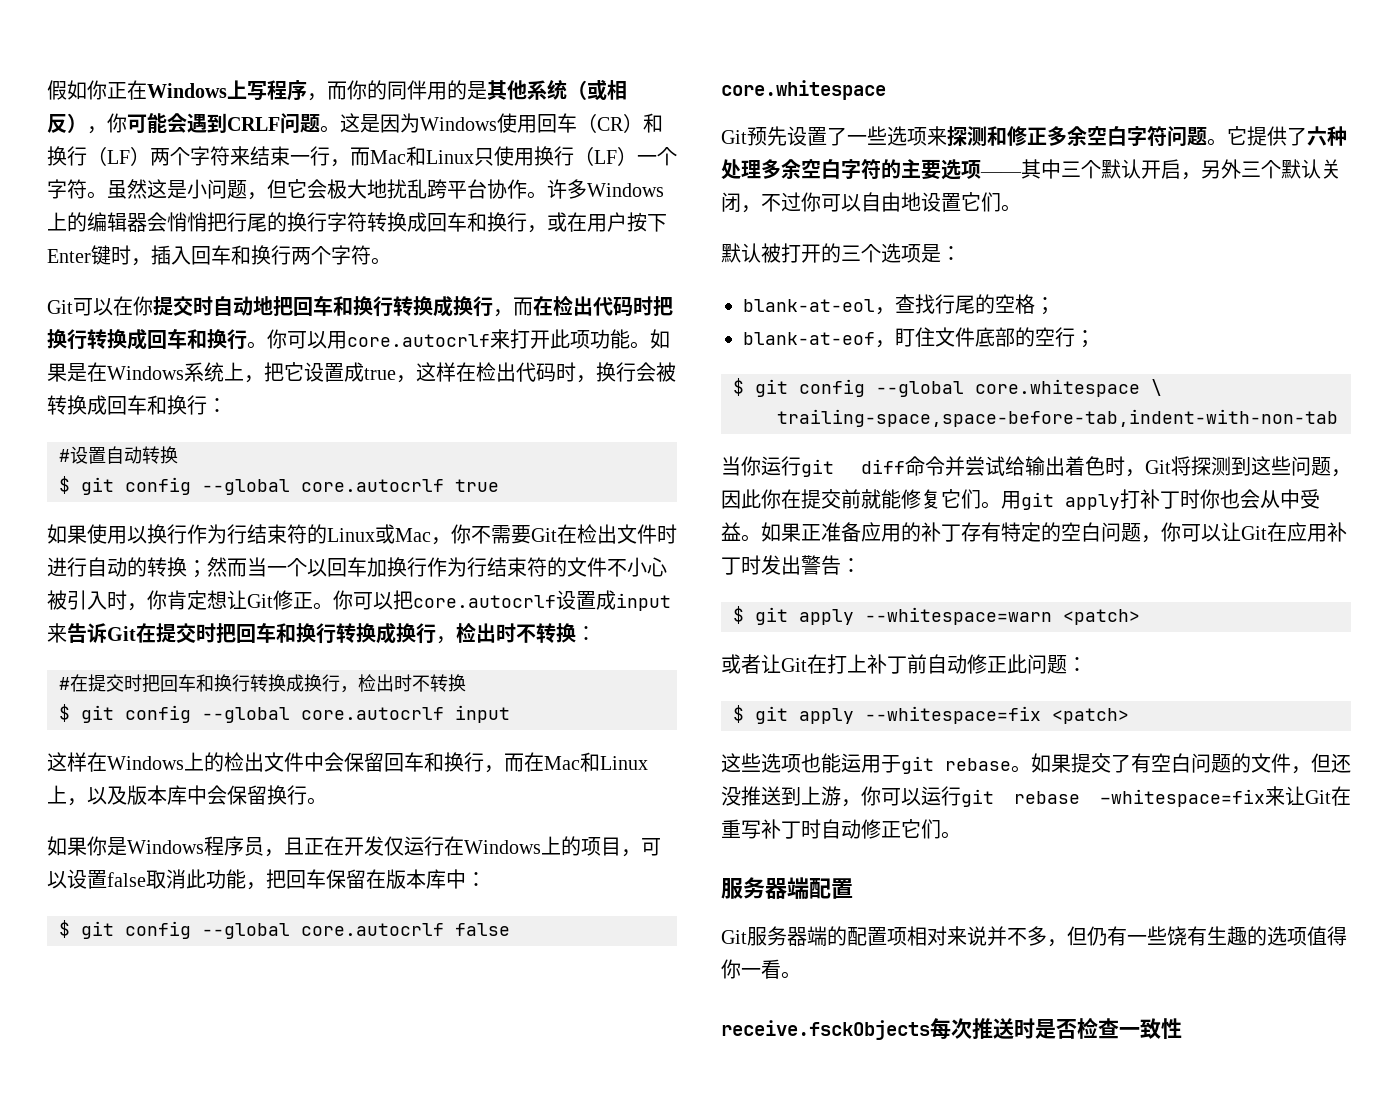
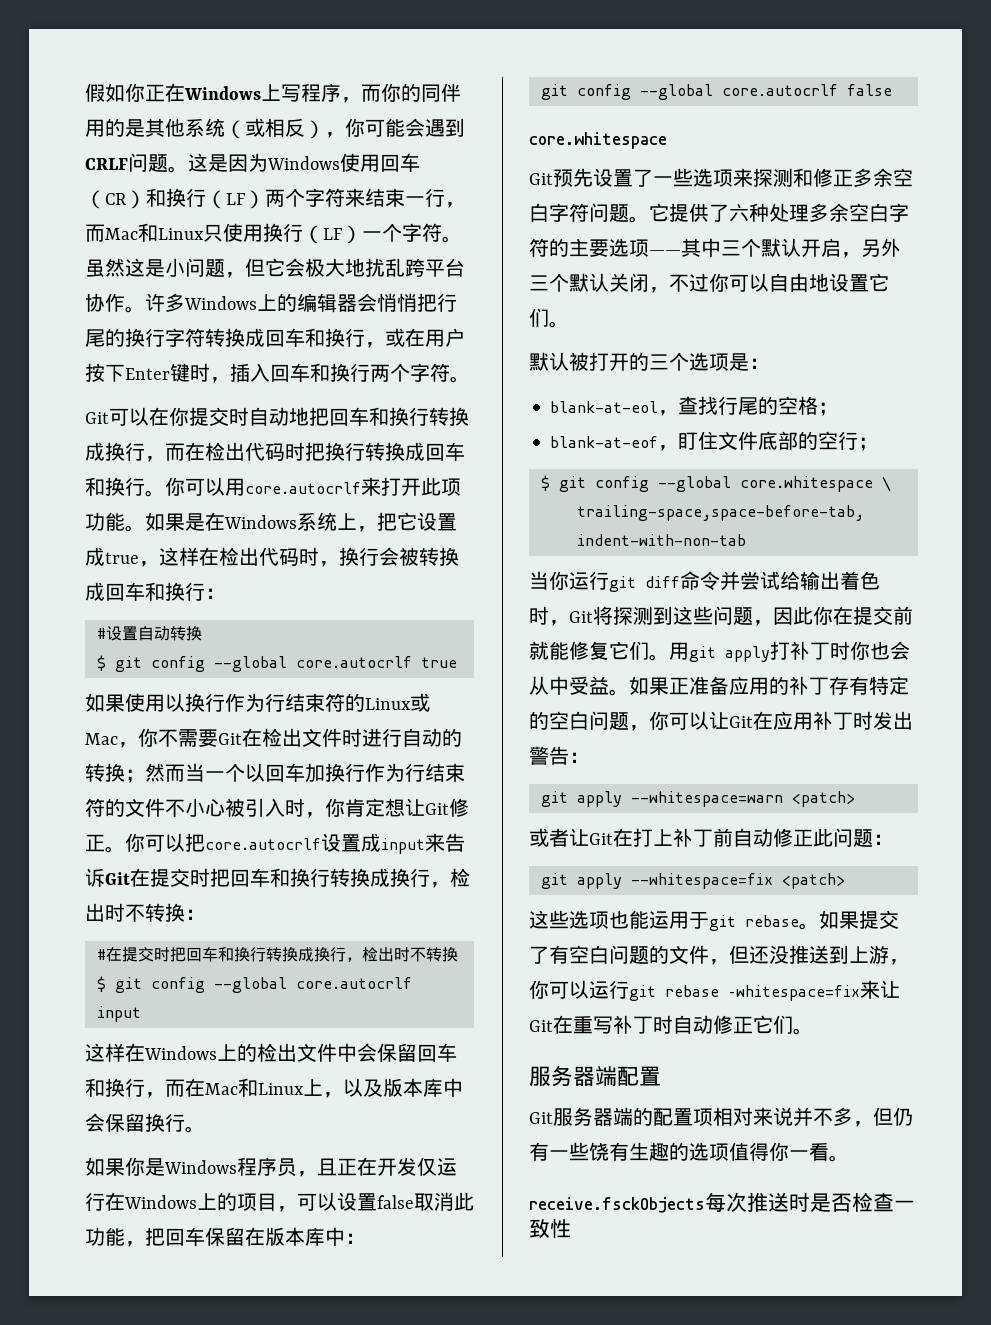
- $ git config --global core.autocrlf false
+ git config --global core.autocrlf false
- $ git apply --whitespace=warn <patch>
+ git apply --whitespace=warn <patch>
- $ git apply --whitespace=fix <patch>
+ git apply --whitespace=fix <patch>

